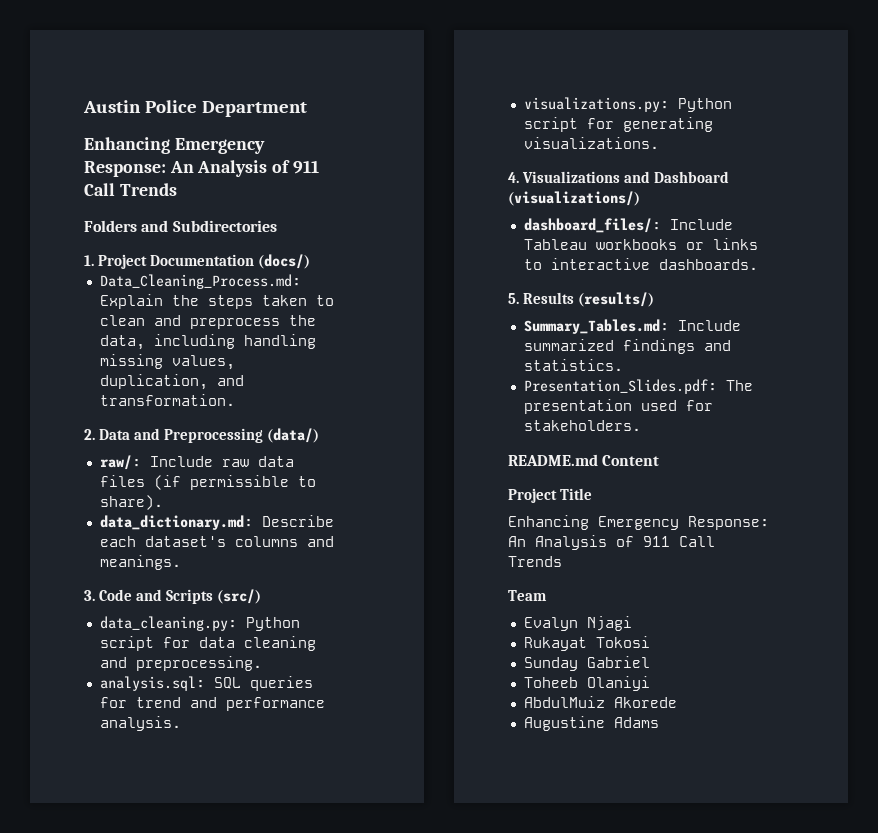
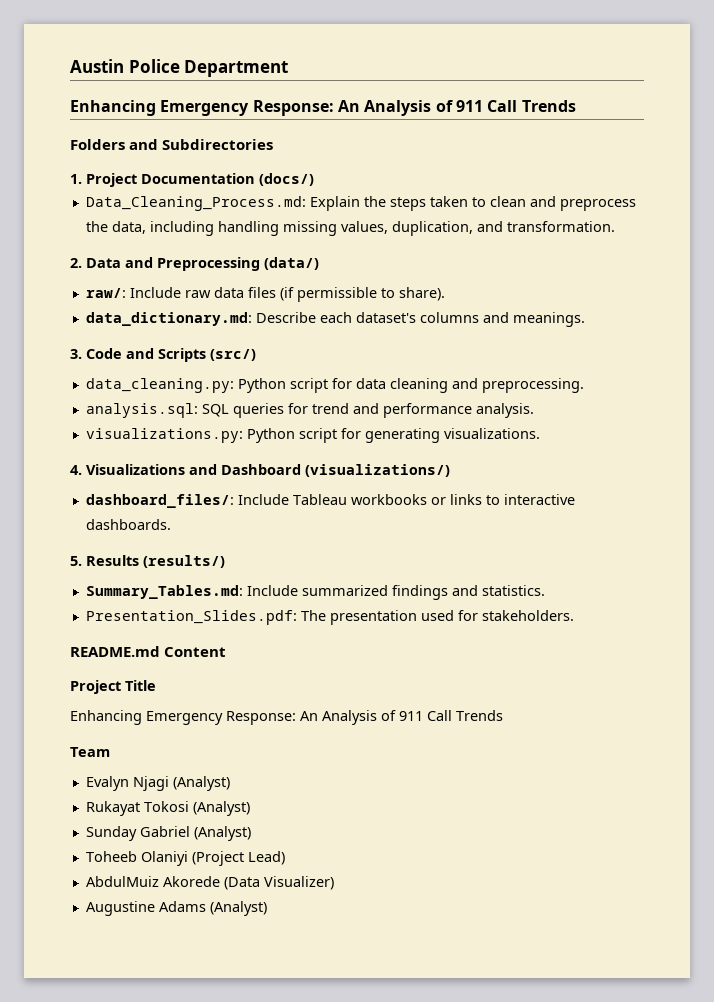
- Evalyn Njagi
+ Evalyn Njagi (Analyst)
- Rukayat Tokosi
+ Rukayat Tokosi (Analyst)
- Sunday Gabriel
+ Sunday Gabriel (Analyst)
- Toheeb Olaniyi
+ Toheeb Olaniyi (Project Lead)
- AbdulMuiz Akorede
+ AbdulMuiz Akorede (Data Visualizer)
- Augustine Adams
+ Augustine Adams (Analyst)

